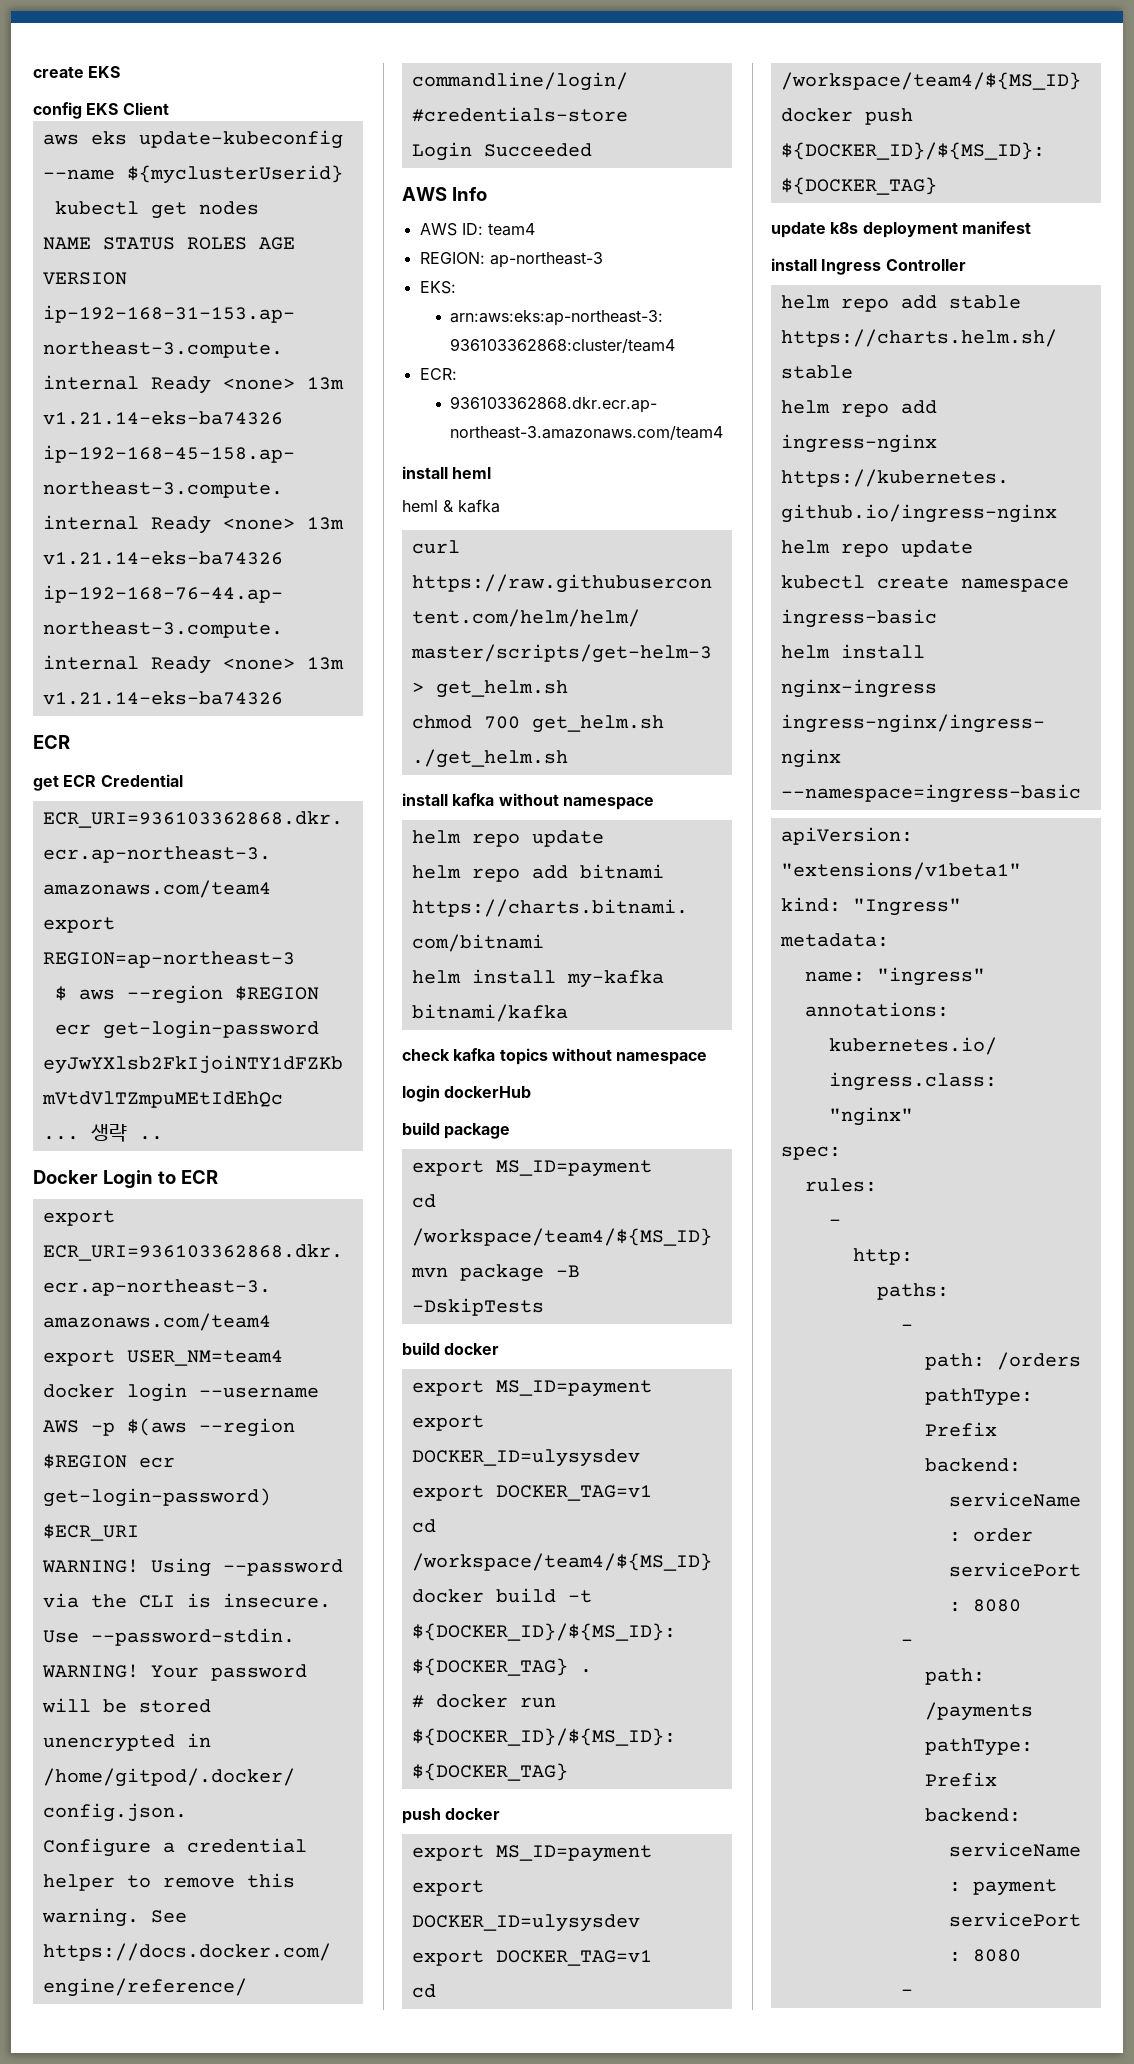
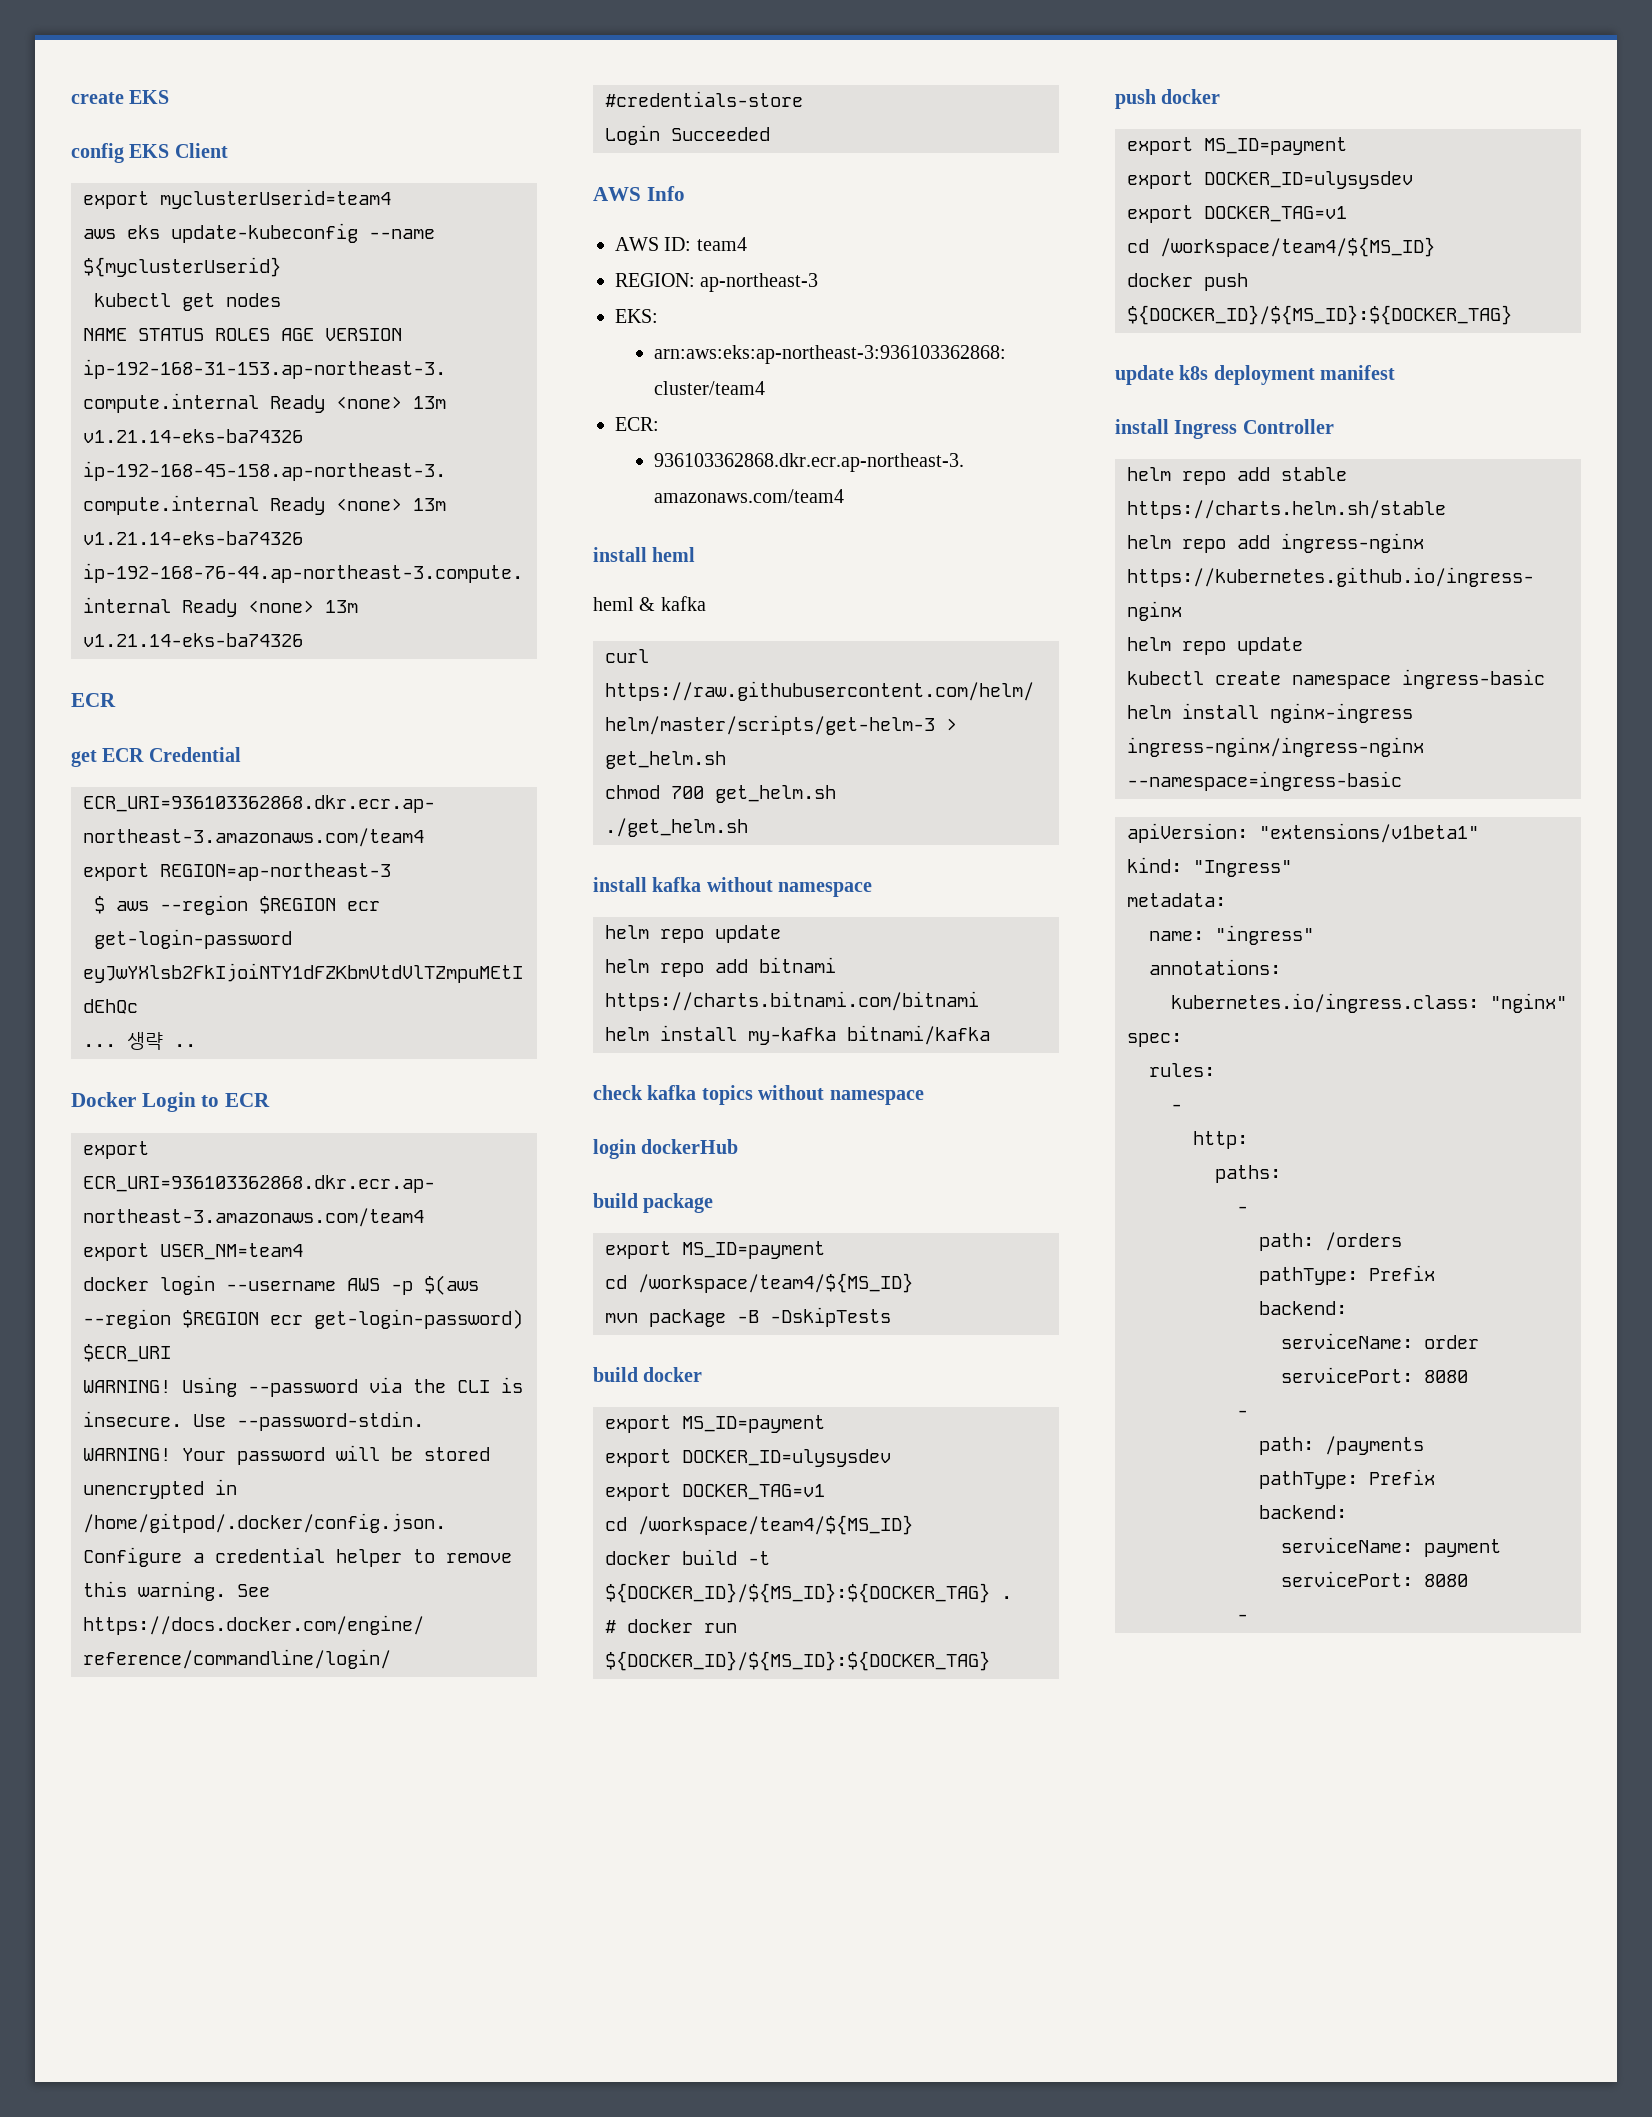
+ export myclusterUserid=team4

